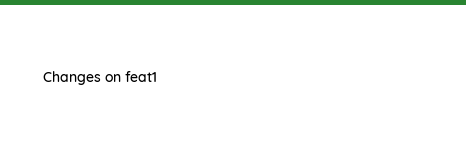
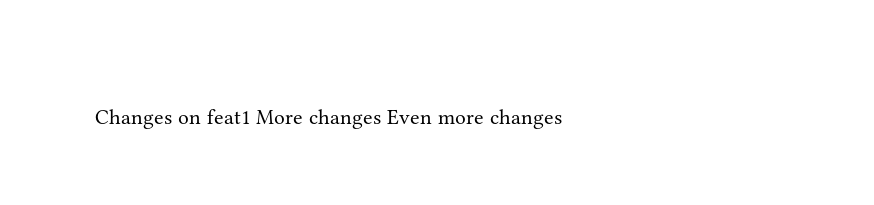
- Changes on feat1
+ Changes on feat1 More changes Even more changes

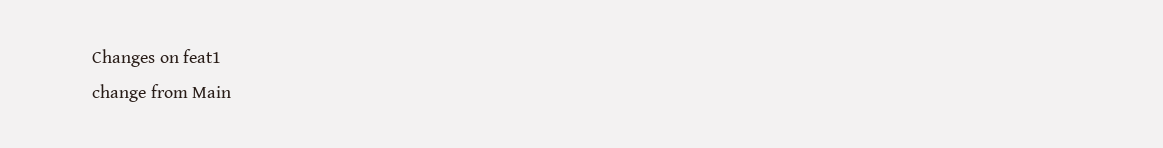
- Changes on feat1 More changes Even more changes
+ Changes on feat1
+ change from Main

